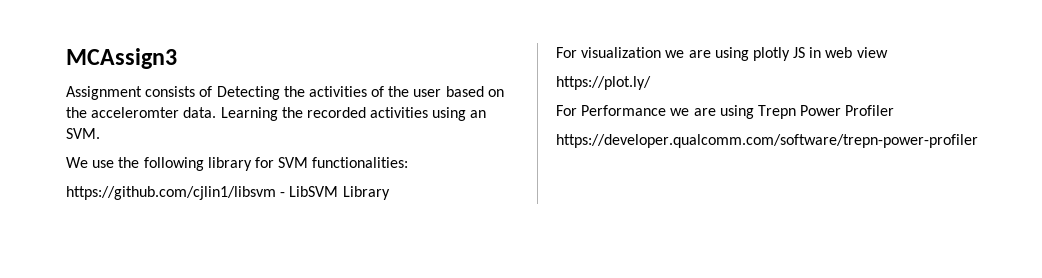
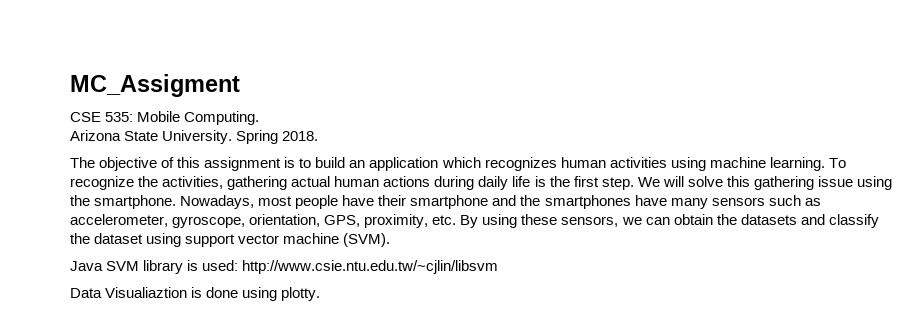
- MCAssign3
- Assignment consists of Detecting the activities of the user based on the acceleromter data. Learning the recorded activities using an SVM.
- We use the following library for SVM functionalities:
- https://github.com/cjlin1/libsvm - LibSVM Library
- For visualization we are using plotly JS in web view
- https://plot.ly/
- For Performance we are using Trepn Power Profiler
- https://developer.qualcomm.com/software/trepn-power-profiler
+ MC_Assigment
+ CSE 535: Mobile Computing.
+ Arizona State University. Spring 2018.
+ The objective of this assignment is to build an application which recognizes human activities using machine learning. To recognize the activities, gathering actual human actions during daily life is the first step. We will solve this gathering issue using the smartphone. Nowadays, most people have their smartphone and the smartphones have many sensors such as accelerometer, gyroscope, orientation, GPS, proximity, etc. By using these sensors, we can obtain the datasets and classify the dataset using support vector machine (SVM).
+ Java SVM library is used: http://www.csie.ntu.edu.tw/~cjlin/libsvm
+ Data Visualiaztion is done using plotty.

